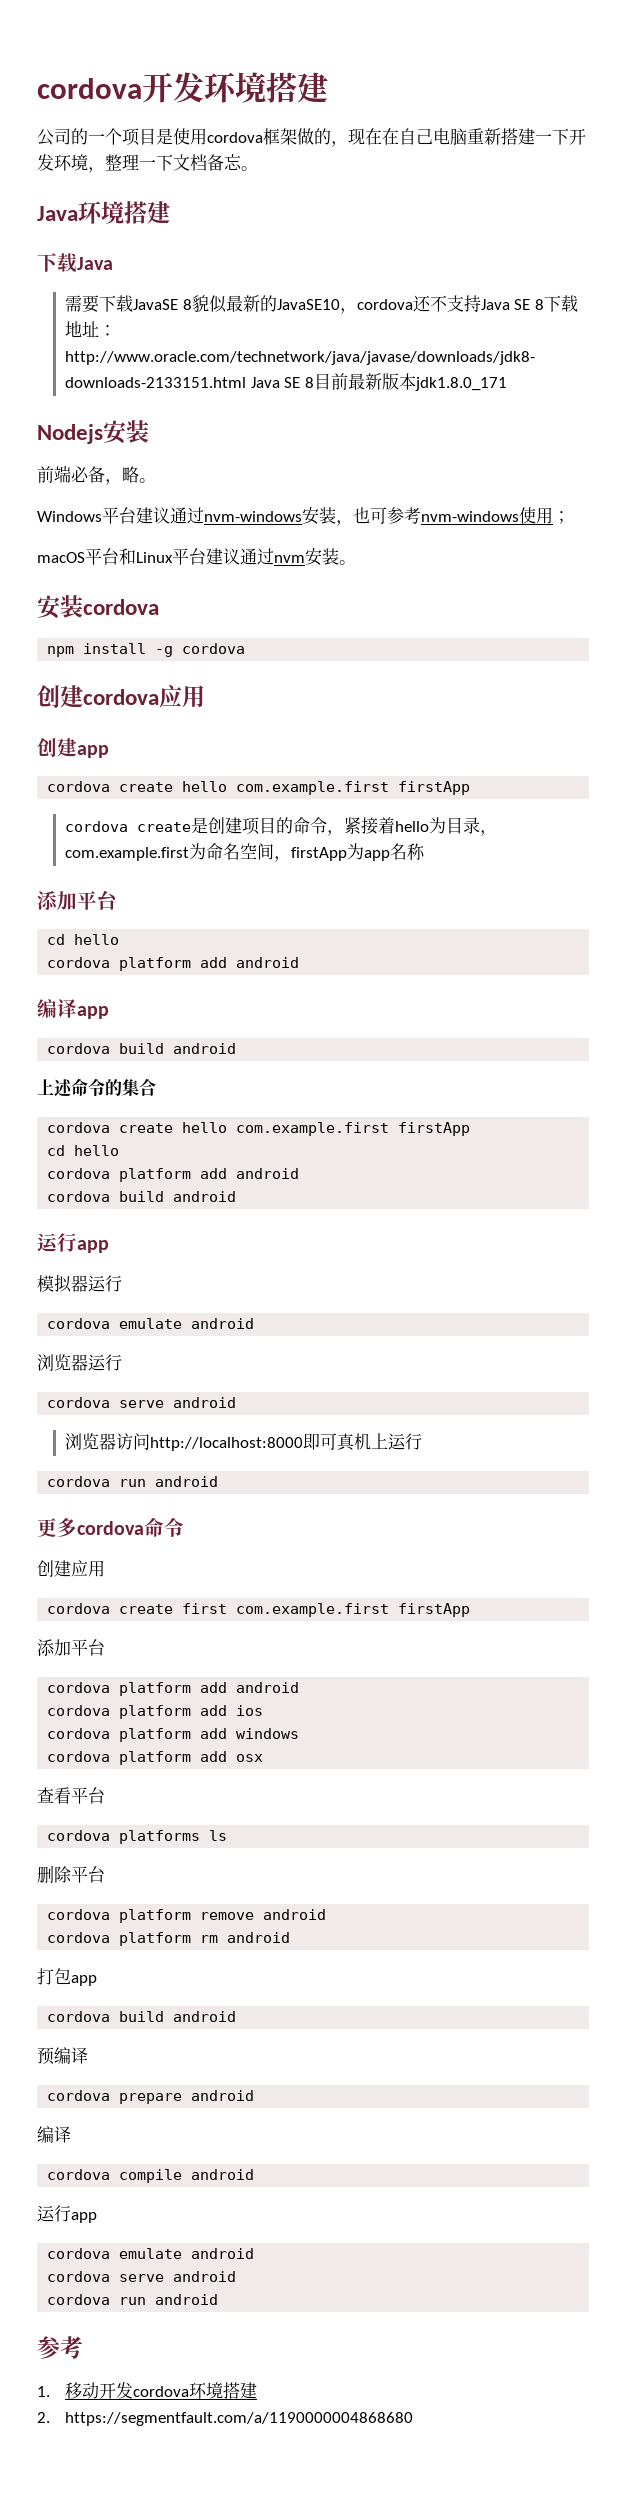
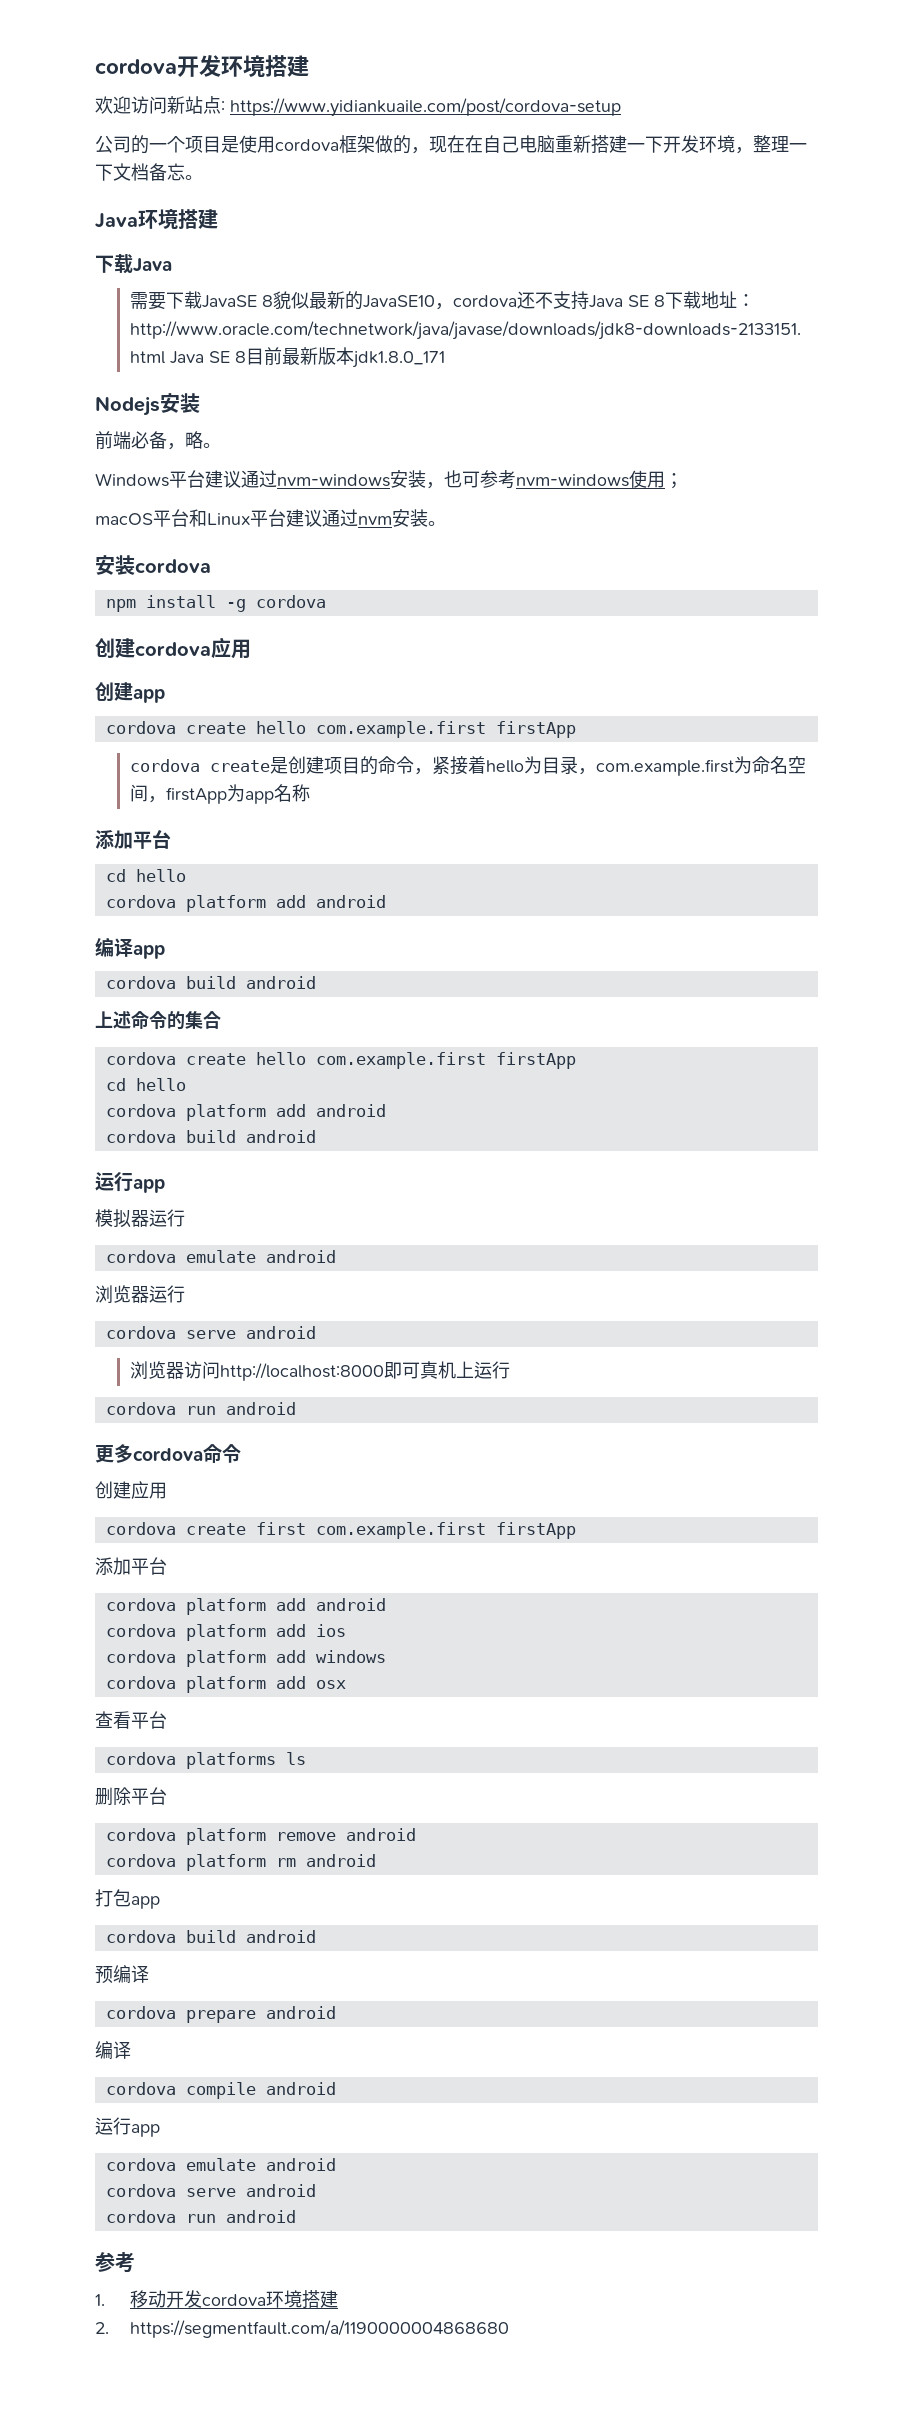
+ 欢迎访问新站点: https://www.yidiankuaile.com/post/cordova-setup

